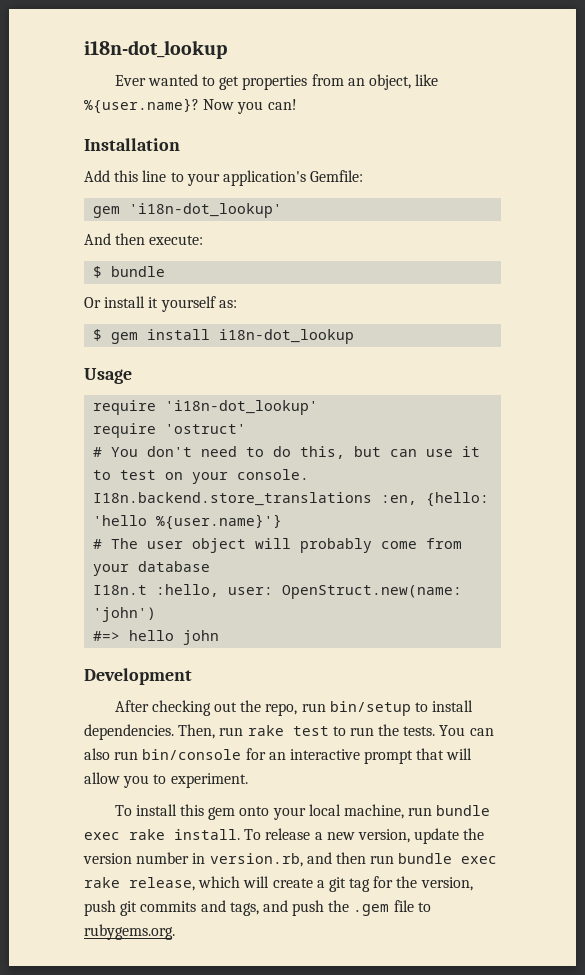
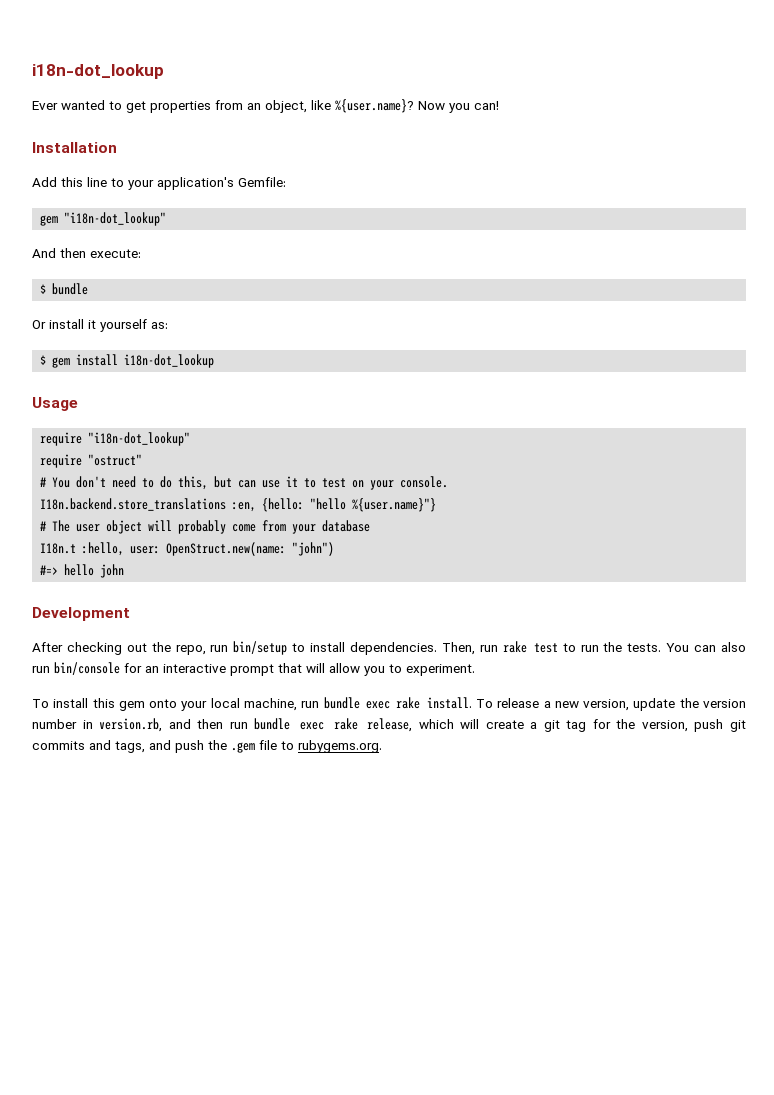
- gem 'i18n-dot_lookup'
+ gem "i18n-dot_lookup"
- require 'i18n-dot_lookup'
- require 'ostruct'
+ require "i18n-dot_lookup"
+ require "ostruct"
- I18n.backend.store_translations :en, {hello: 'hello %{user.name}'}
+ I18n.backend.store_translations :en, {hello: "hello %{user.name}"}
- I18n.t :hello, user: OpenStruct.new(name: 'john')
+ I18n.t :hello, user: OpenStruct.new(name: "john")

